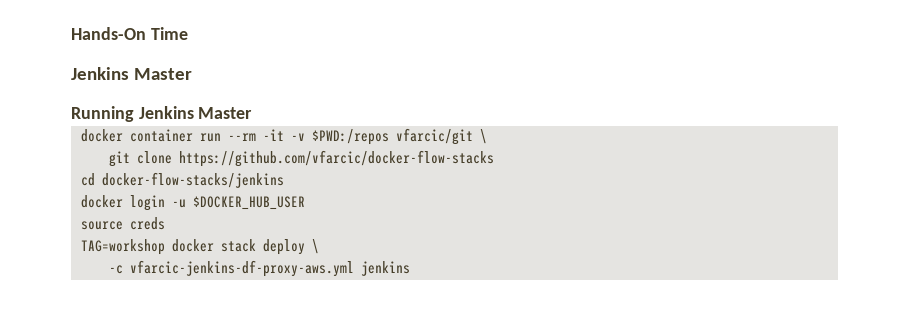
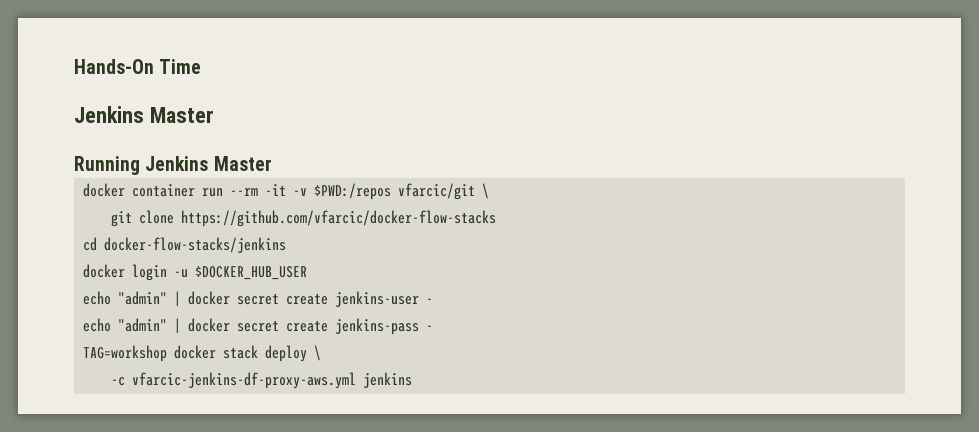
- source creds
+ echo "admin" | docker secret create jenkins-user -
+ echo "admin" | docker secret create jenkins-pass -

